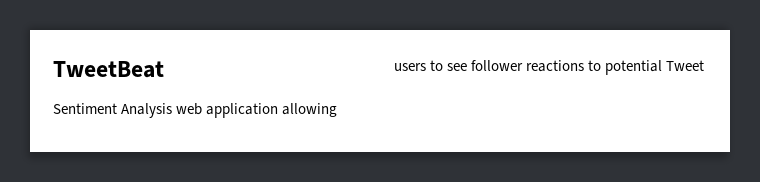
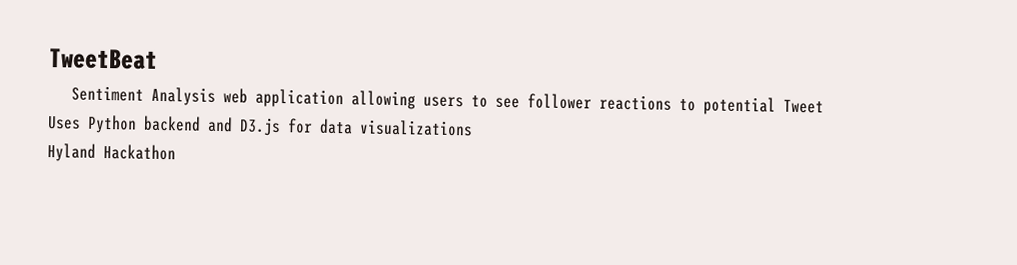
+ Uses Python backend and D3.js for data visualizations
+ Hyland Hackathon

